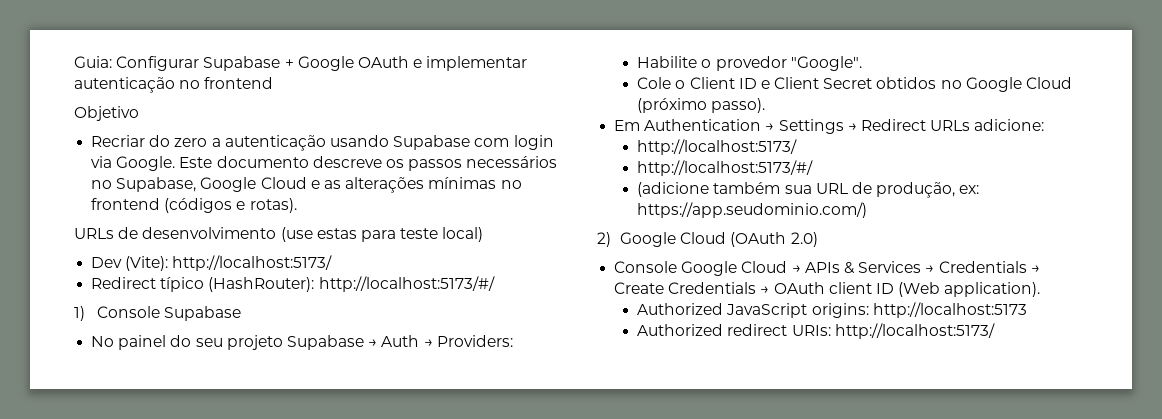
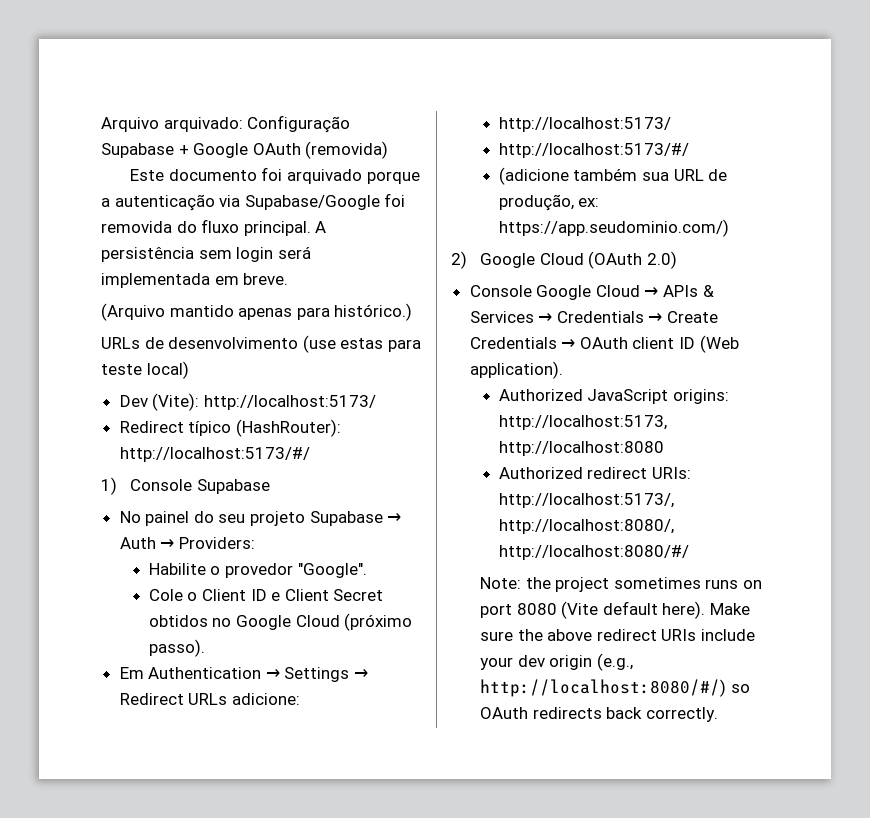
- Guia: Configurar Supabase + Google OAuth e implementar autenticação no frontend
- Objetivo
- Recriar do zero a autenticação usando Supabase com login via Google. Este documento descreve os passos necessários no Supabase, Google Cloud e as alterações mínimas no frontend (códigos e rotas).
+ Arquivo arquivado: Configuração Supabase + Google OAuth (removida)
+ Este documento foi arquivado porque a autenticação via Supabase/Google foi removida do fluxo principal. A persistência sem login será implementada em breve.
+ (Arquivo mantido apenas para histórico.)
- Authorized JavaScript origins: http://localhost:5173
+ Authorized JavaScript origins: http://localhost:5173, http://localhost:8080
- Authorized redirect URIs: http://localhost:5173/
+ Authorized redirect URIs: http://localhost:5173/, http://localhost:8080/, http://localhost:8080/#/
+ Note: the project sometimes runs on port 8080 (Vite default here). Make sure the above redirect URIs include your dev origin (e.g., http://localhost:8080/#/) so OAuth redirects back correctly.

